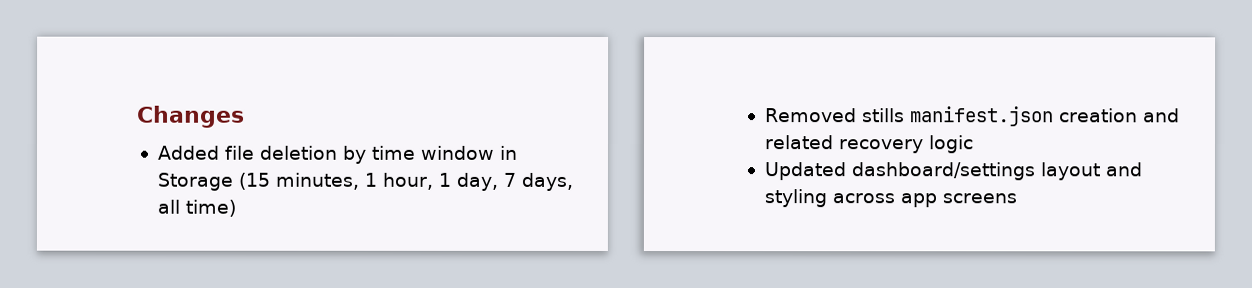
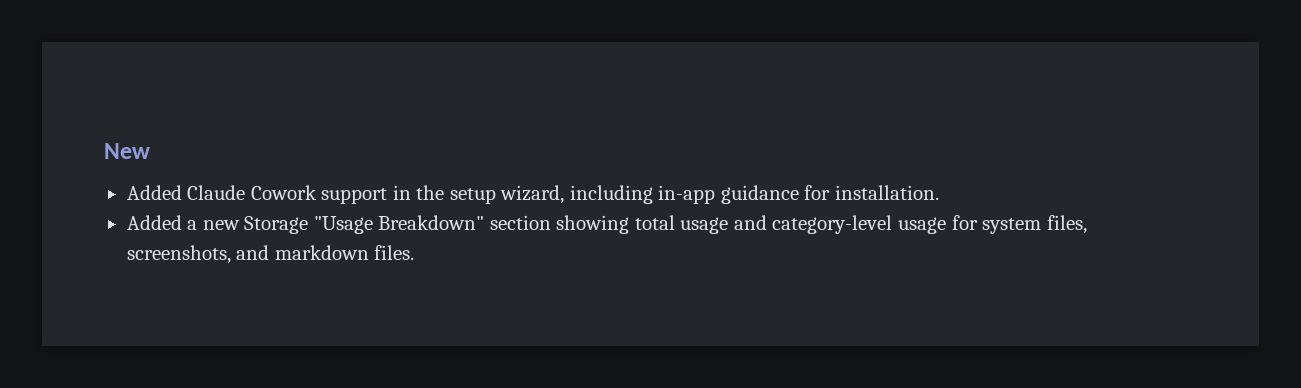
- Changes
- Added file deletion by time window in Storage (15 minutes, 1 hour, 1 day, 7 days, all time)
- Removed stills manifest.json creation and related recovery logic
- Updated dashboard/settings layout and styling across app screens
+ New
+ Added Claude Cowork support in the setup wizard, including in-app guidance for installation.
+ Added a new Storage "Usage Breakdown" section showing total usage and category-level usage for system files, screenshots, and markdown files.

